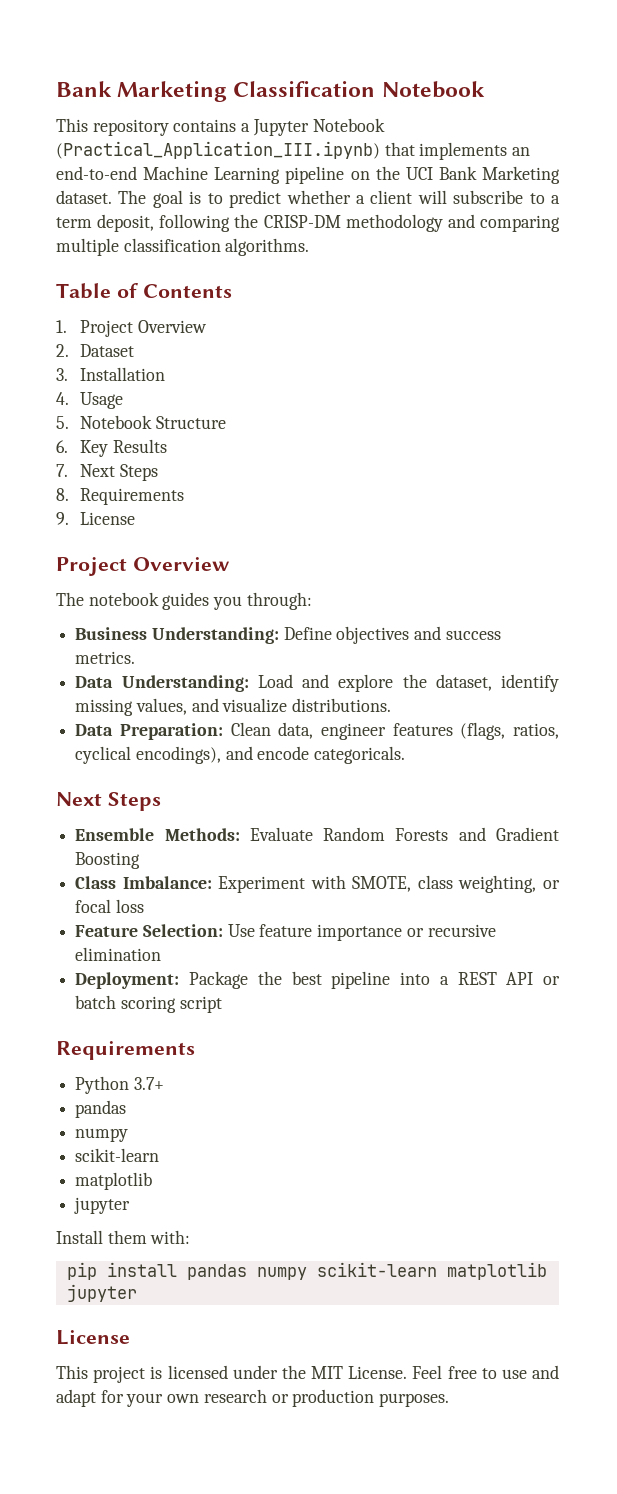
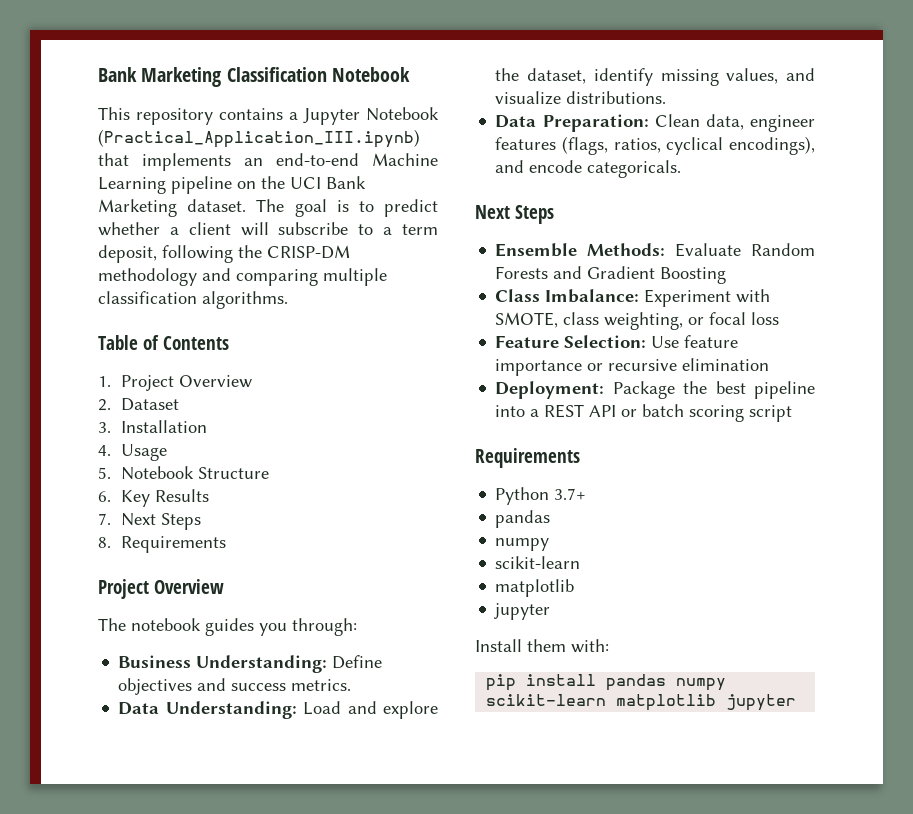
- 9. License
  pip install pandas numpy scikit-learn matplotlib jupyter
- License
- This project is licensed under the MIT License. Feel free to use and adapt for your own research or production purposes.

